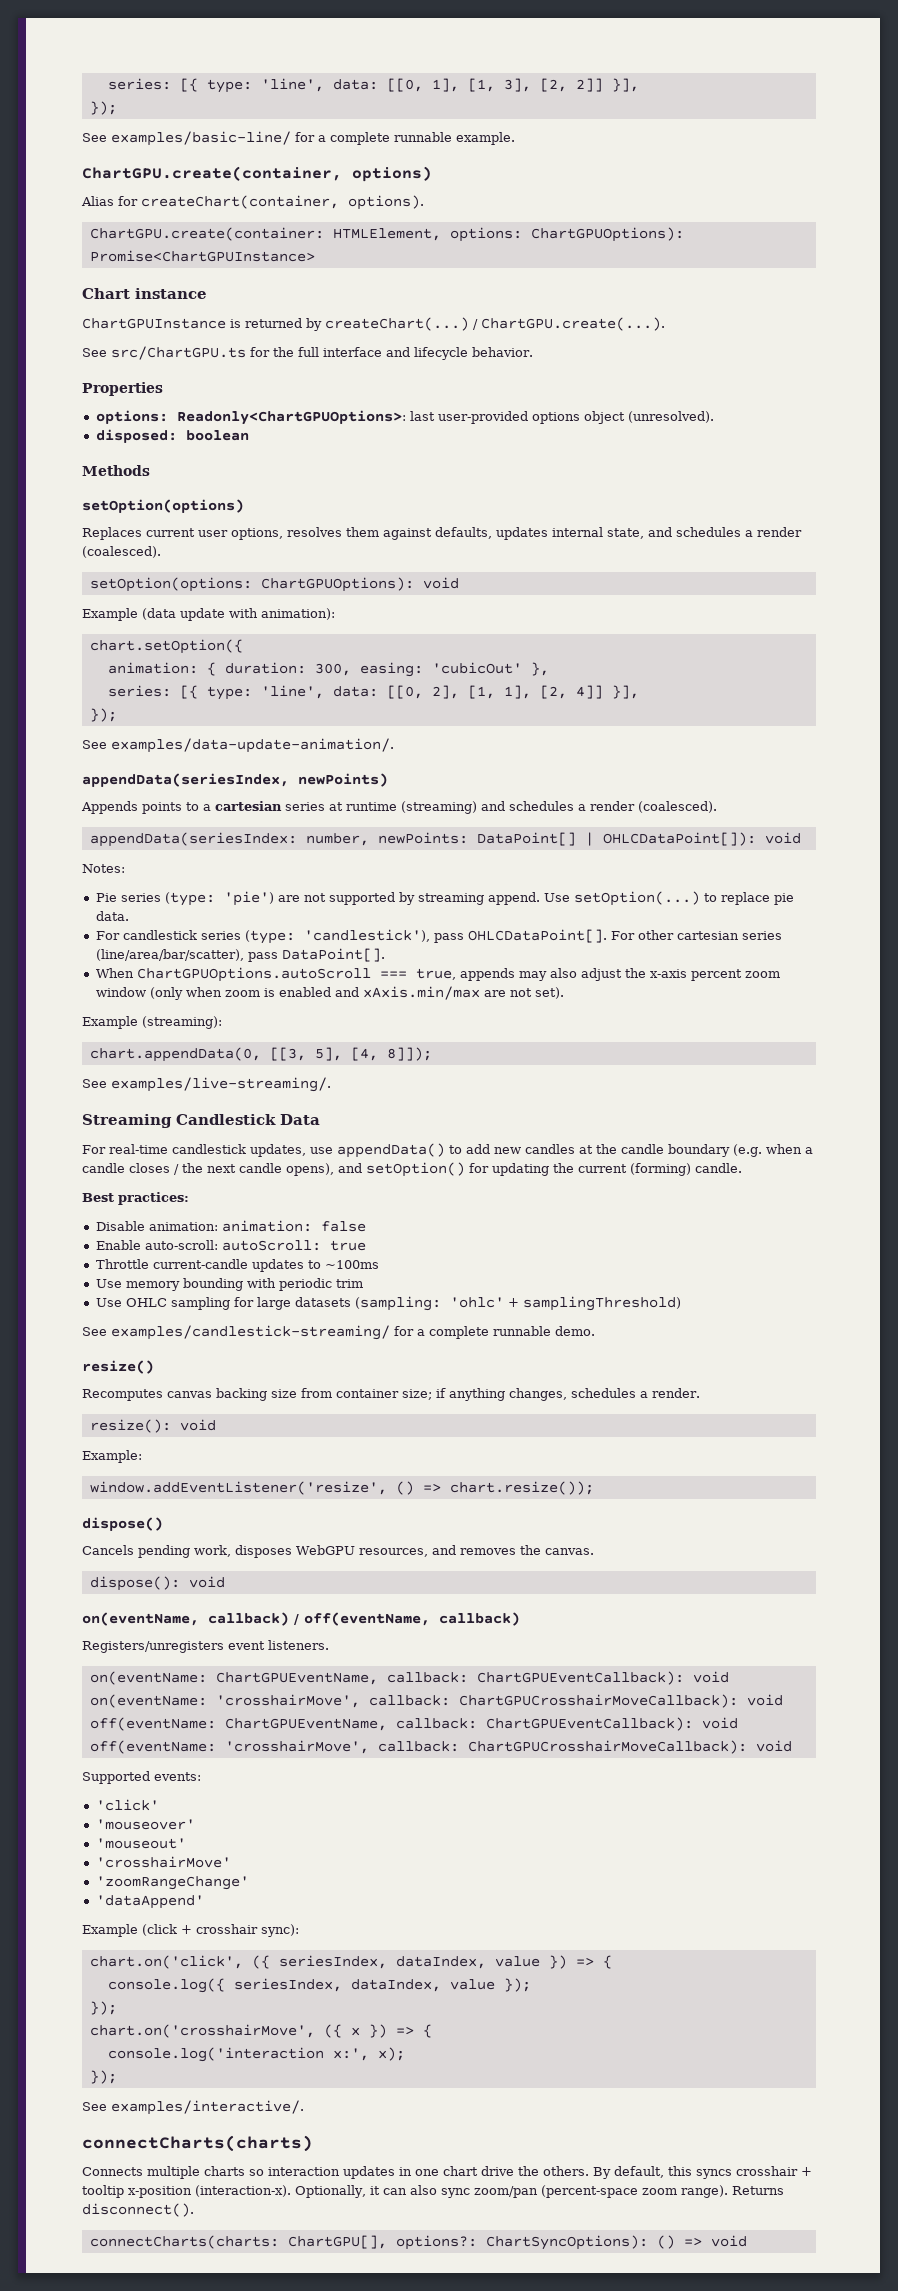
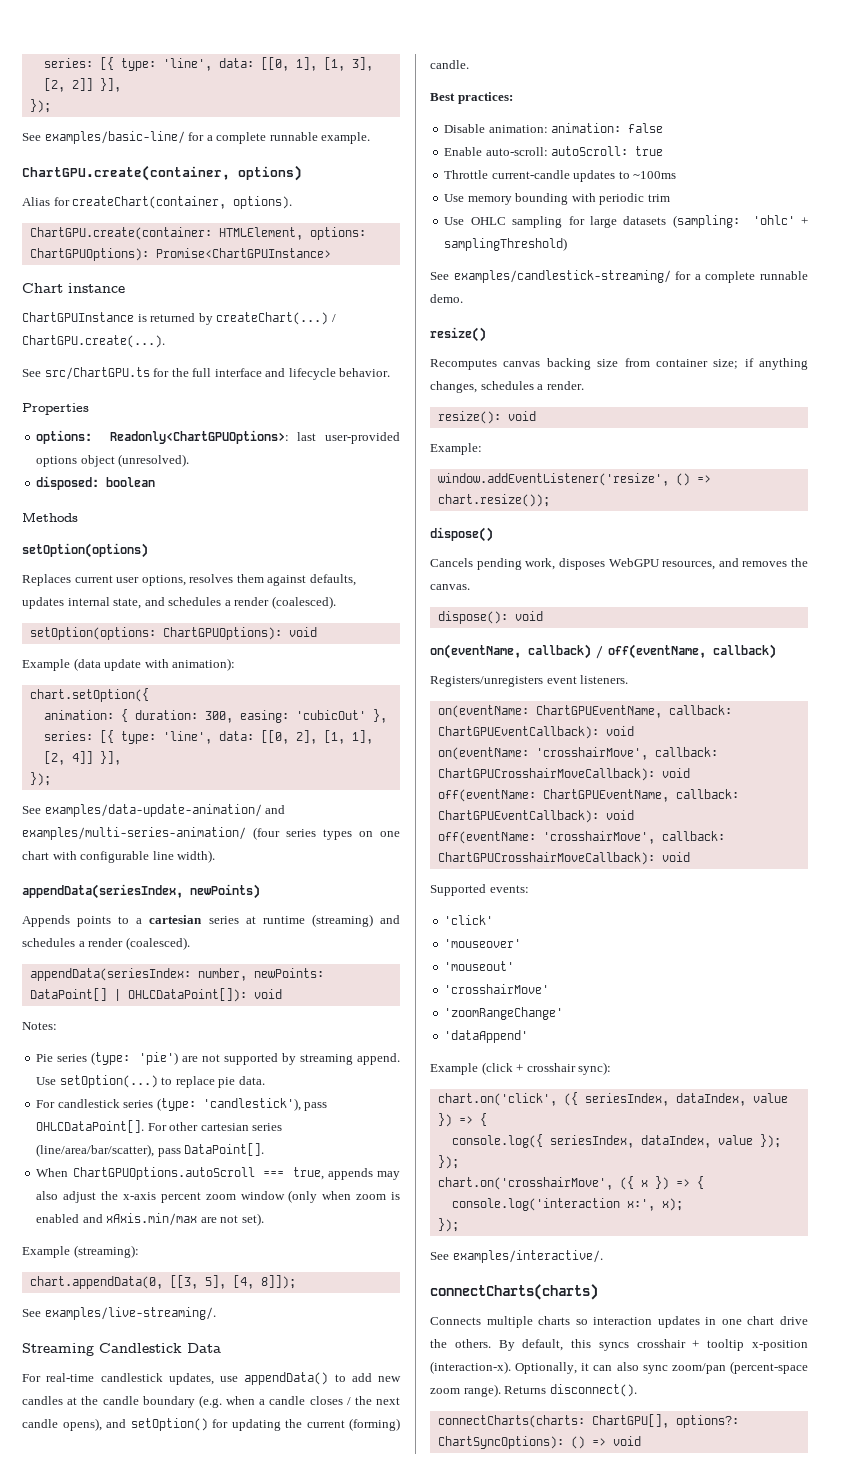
- See examples/data-update-animation/.
+ See examples/data-update-animation/ and examples/multi-series-animation/ (four series types on one chart with configurable line width).

